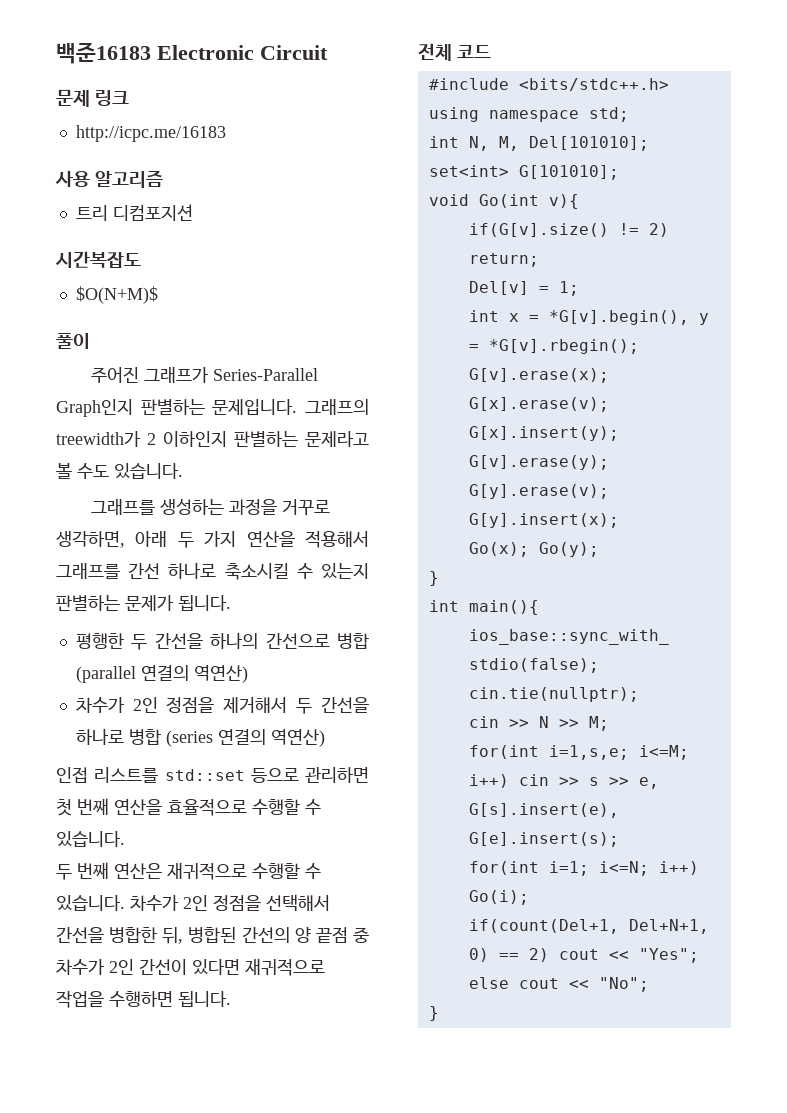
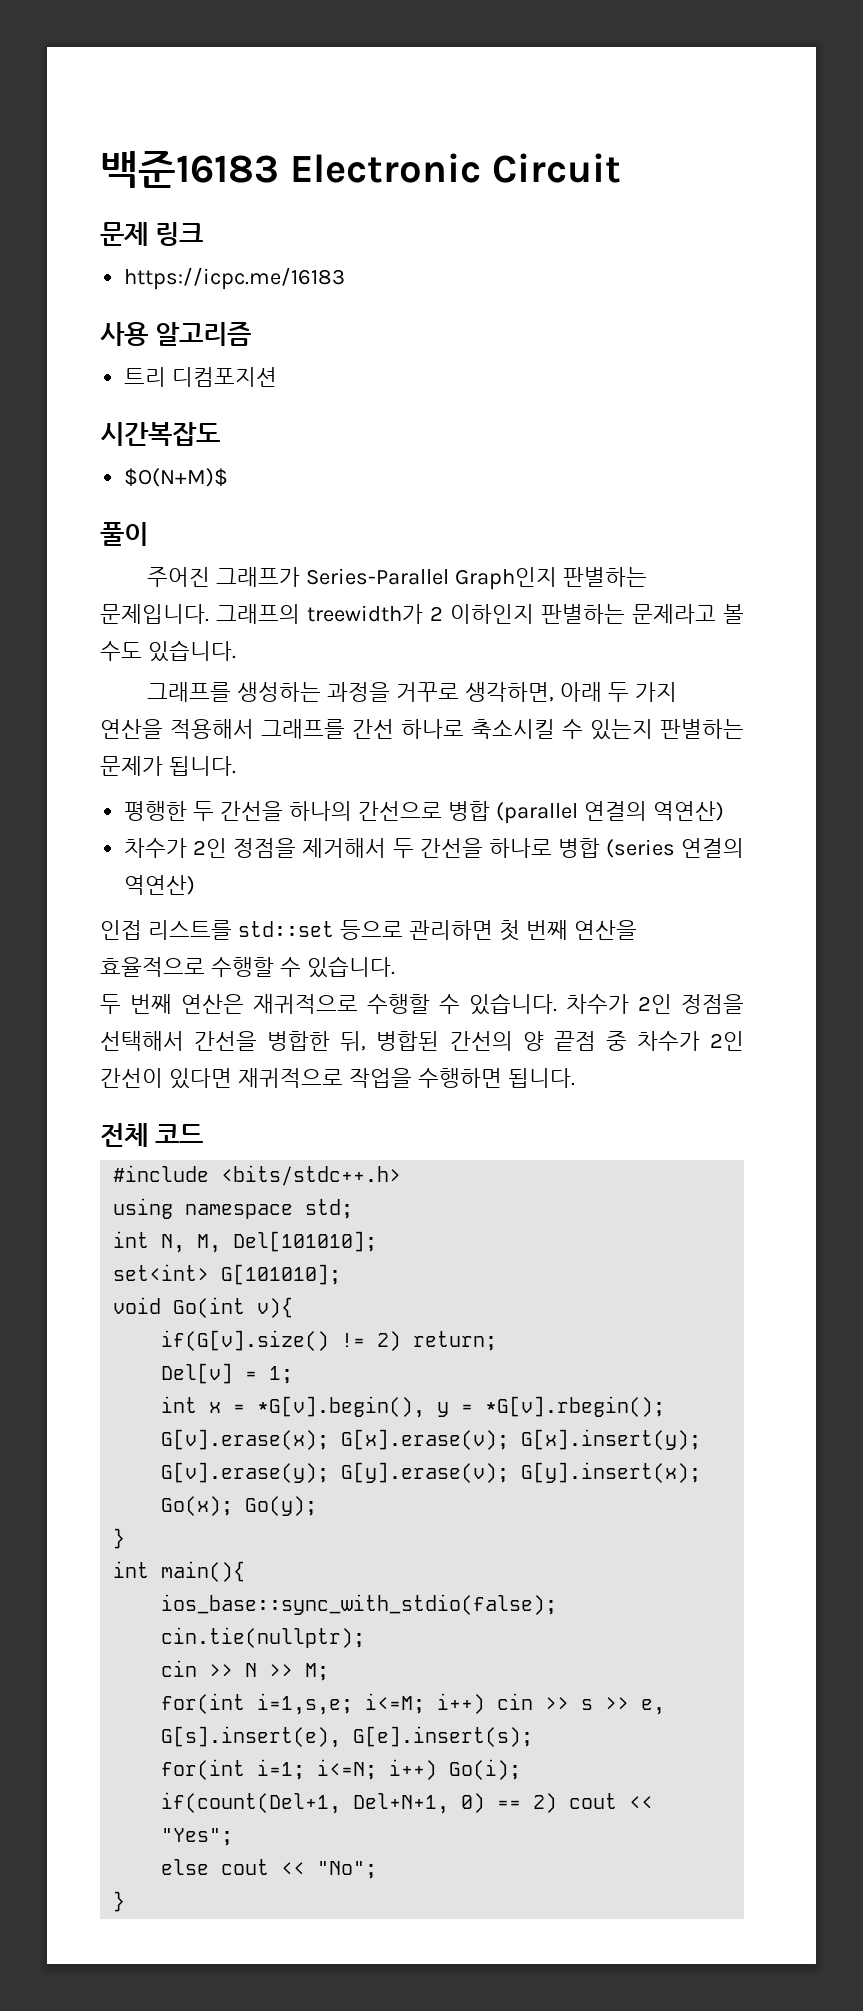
- http://icpc.me/16183
+ https://icpc.me/16183

